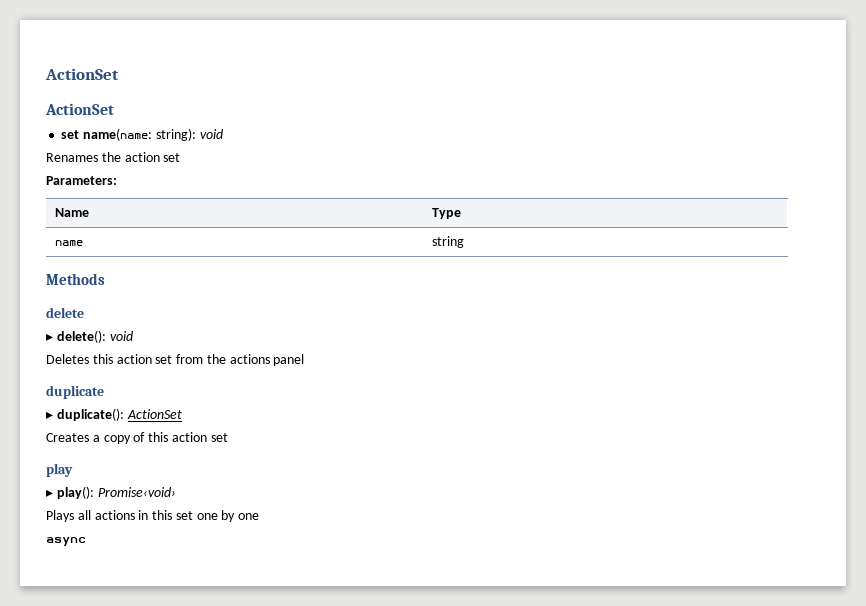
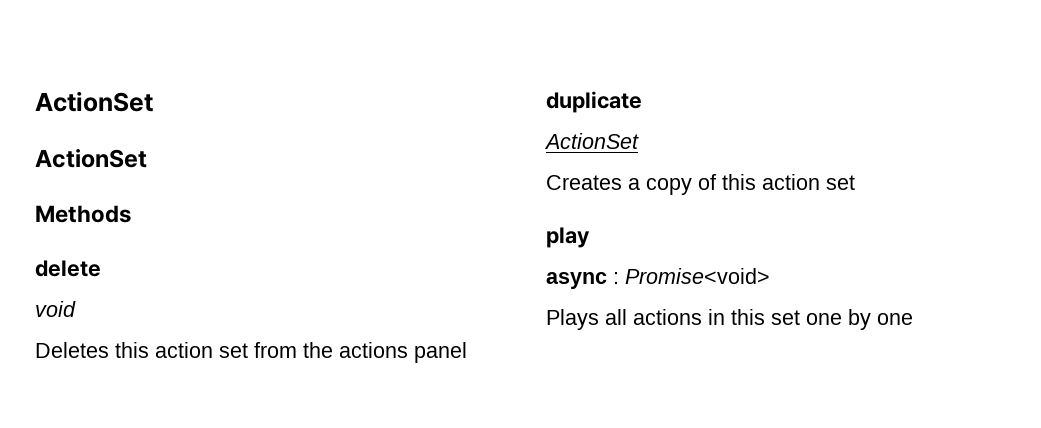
- set name(name: string): void
- Renames the action set
- Parameters:
- Name | Type
- name | string
- ▸ delete(): void
+ void
  duplicate
- ▸ duplicate(): ActionSet
+ ActionSet
- ▸ play(): Promise‹void›
+ async : Promise<void>
- async

